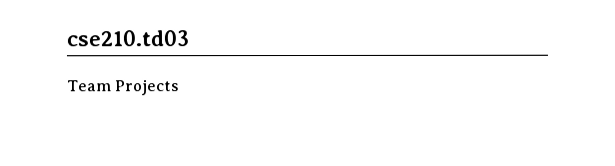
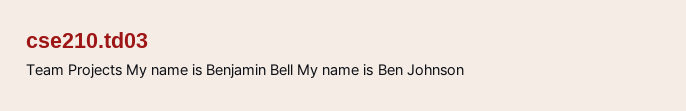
- Team Projects
+ Team Projects My name is Benjamin Bell My name is Ben Johnson

